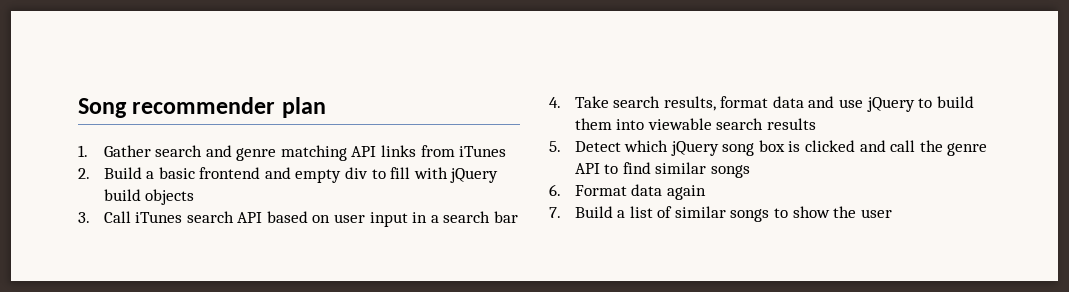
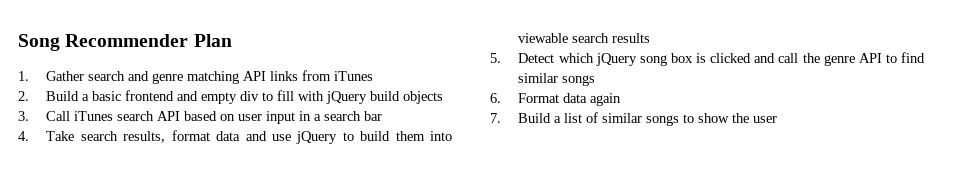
- Song recommender plan
+ Song Recommender Plan

